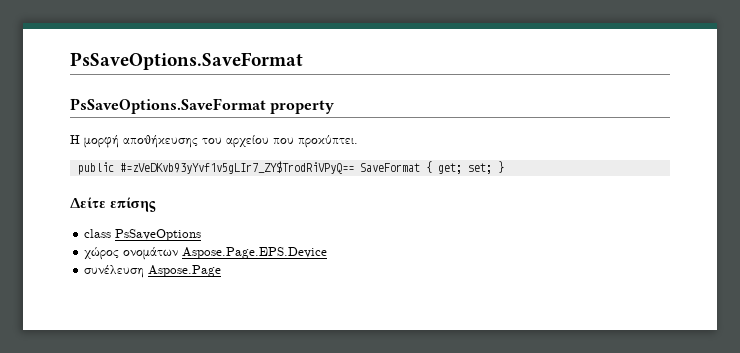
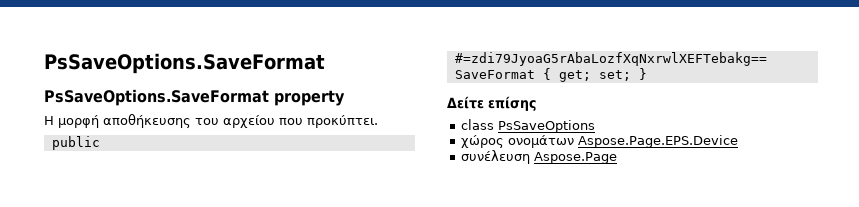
- public #=zVeDKvb93yYvf1v5gLIr7_ZY$TrodRiVPyQ== SaveFormat { get; set; }
+ public #=zdi79JyoaG5rAbaLozfXqNxrwlXEFTebakg== SaveFormat { get; set; }

